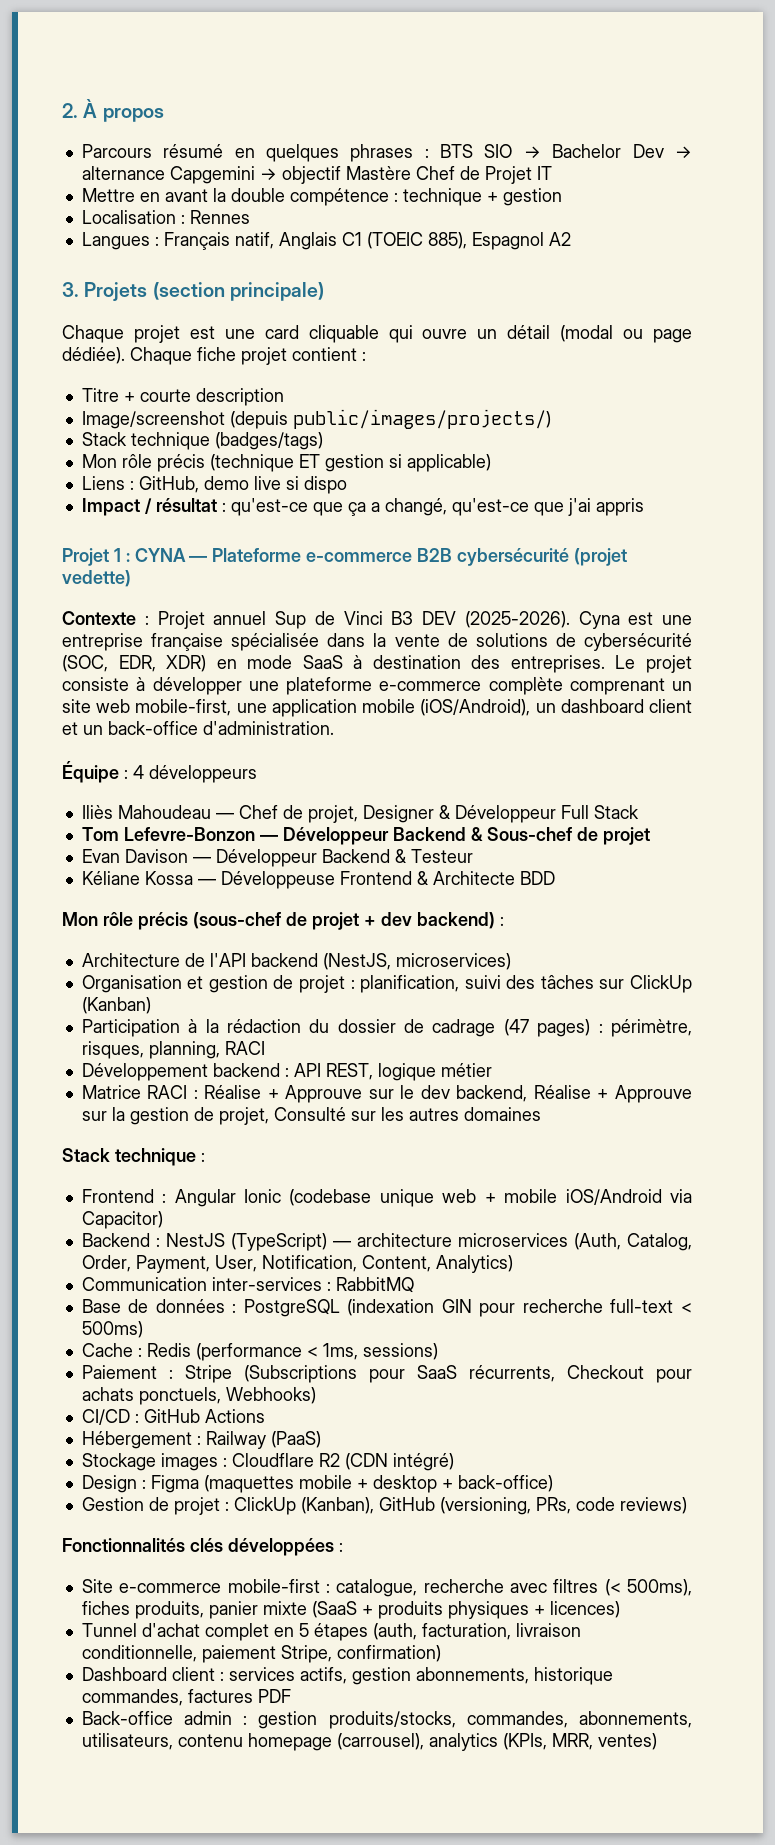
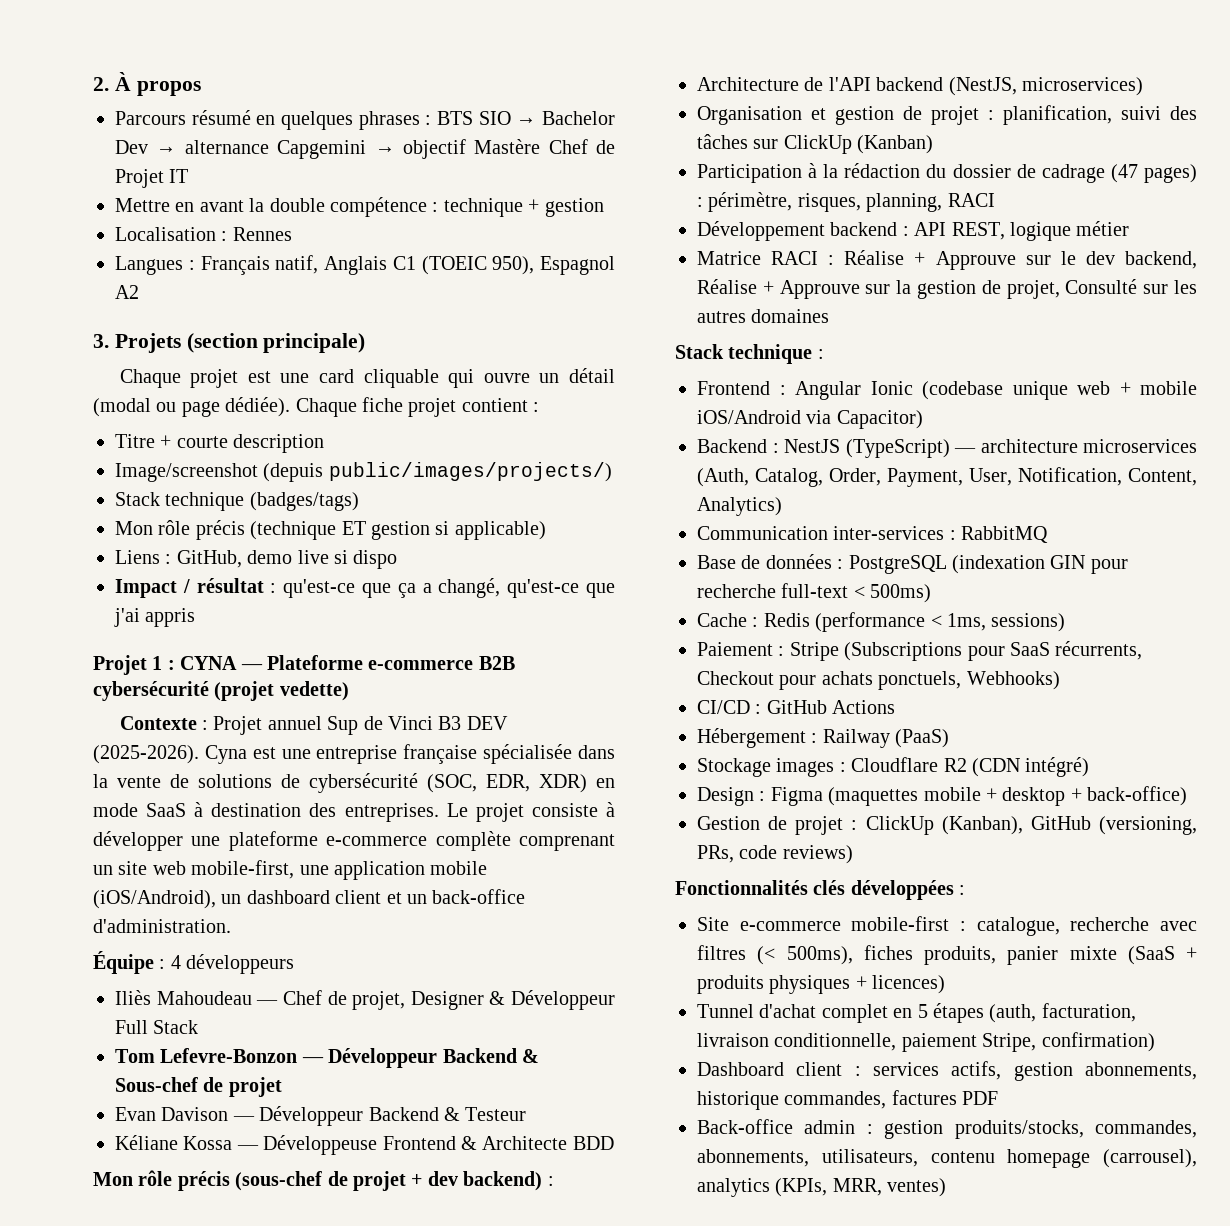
- Langues : Français natif, Anglais C1 (TOEIC 885), Espagnol A2
+ Langues : Français natif, Anglais C1 (TOEIC 950), Espagnol A2

